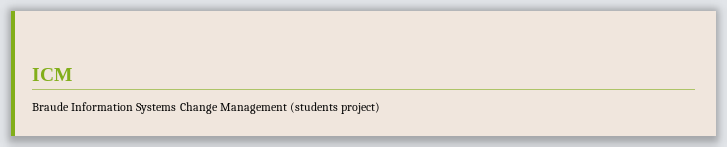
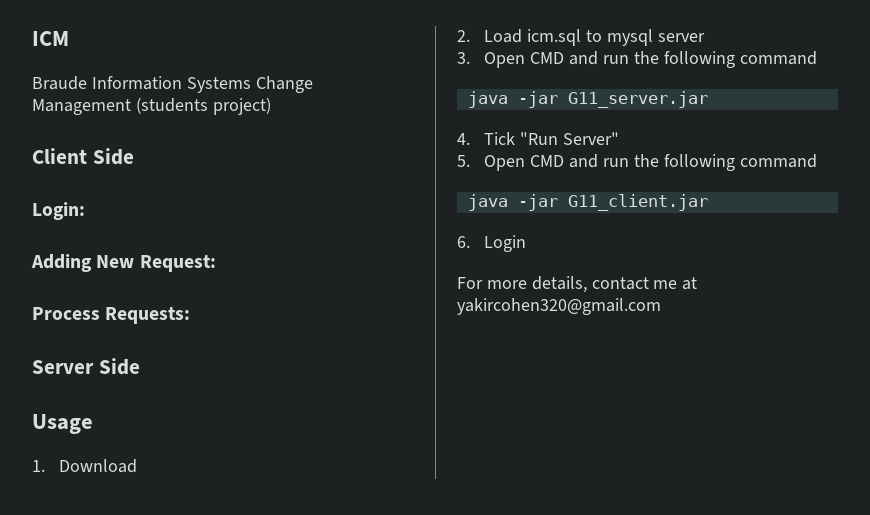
+ Client Side
+ Login:
+ Adding New Request:
+ Process Requests:
+ Server Side
+ Usage
+ 1. Download
+ 2. Load icm.sql to mysql server
+ 3. Open CMD and run the following command
+ java -jar G11_server.jar
+ 4. Tick "Run Server"
+ 5. Open CMD and run the following command
+ java -jar G11_client.jar
+ 6. Login
+ For more details, contact me at yakircohen320@gmail.com

